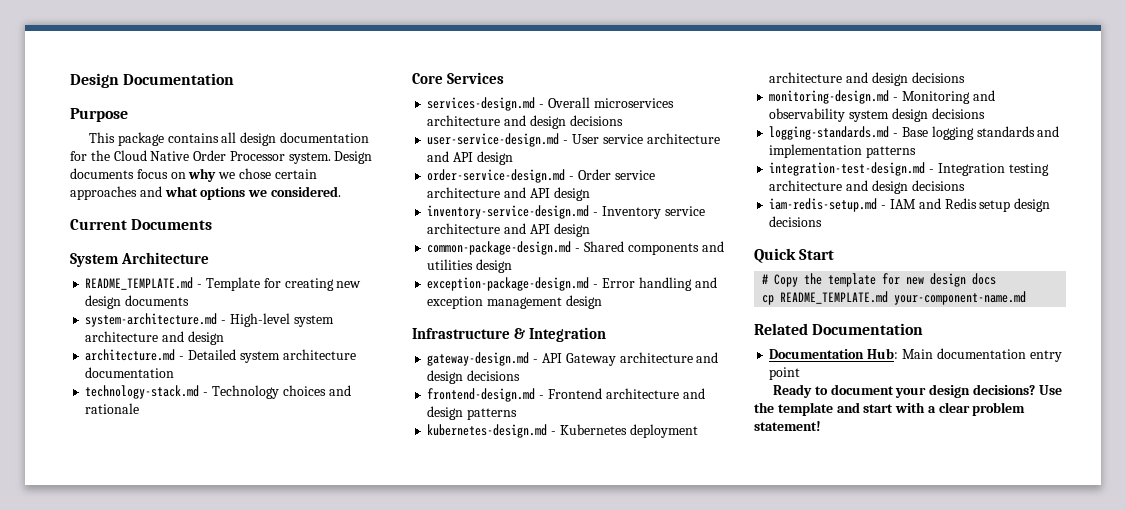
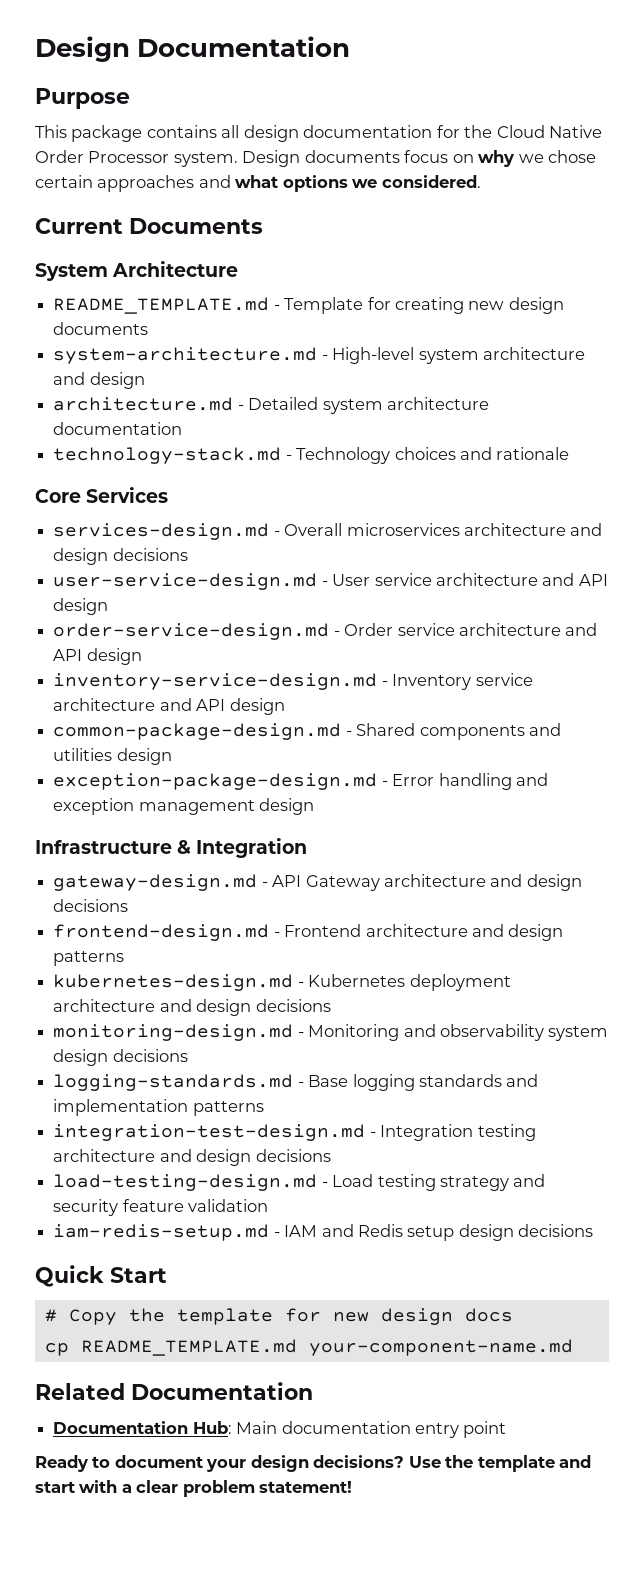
+ load-testing-design.md - Load testing strategy and security feature validation

